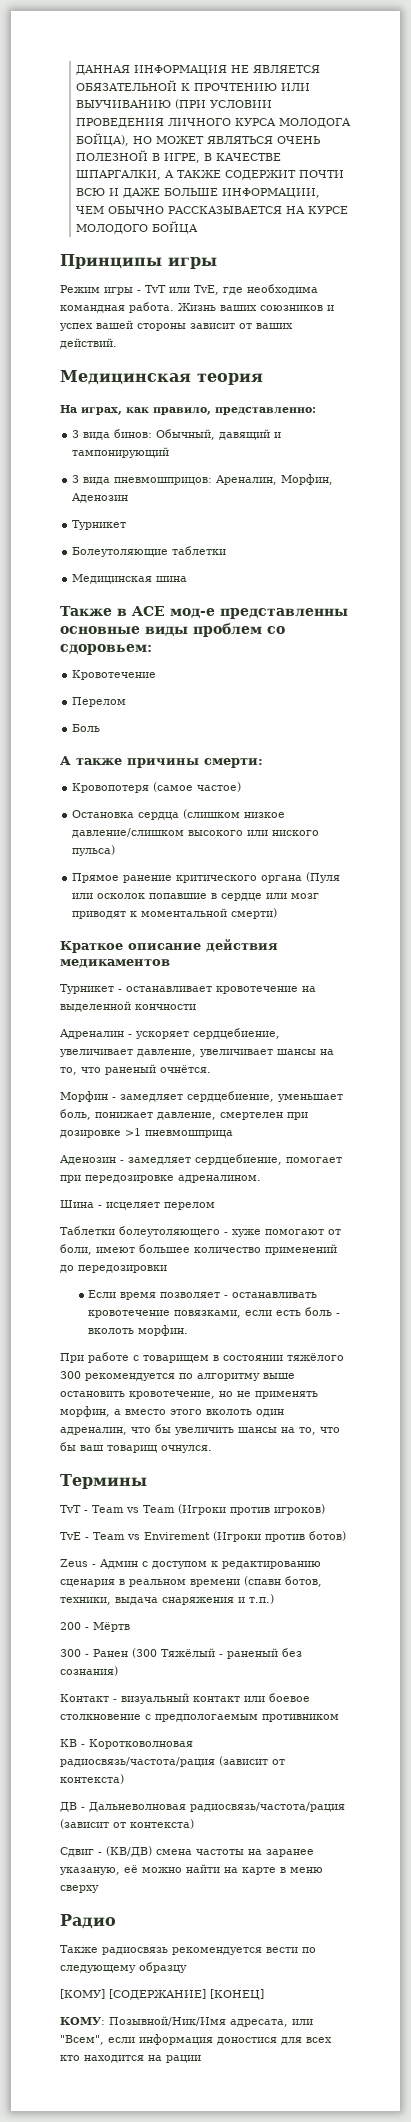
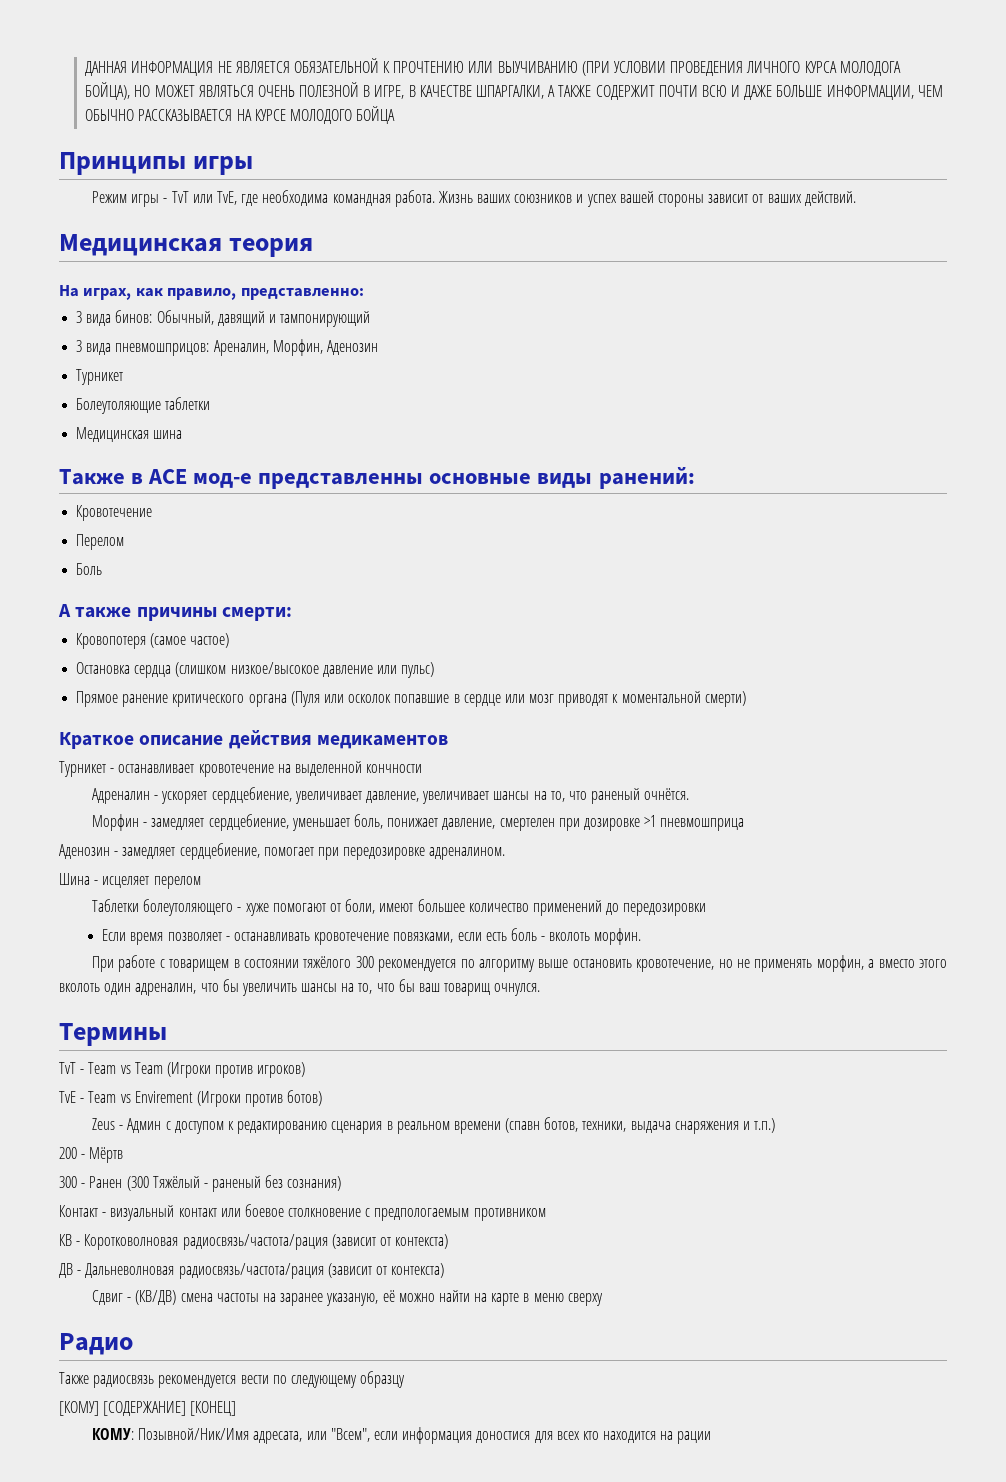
- Также в ACE мод-е представленны основные виды проблем со сдоровьем:
+ Также в ACE мод-е представленны основные виды ранений:
- Остановка сердца (слишком низкое давление/слишком высокого или ниского пульса)
+ Остановка сердца (слишком низкое/высокое давление или пульс)

